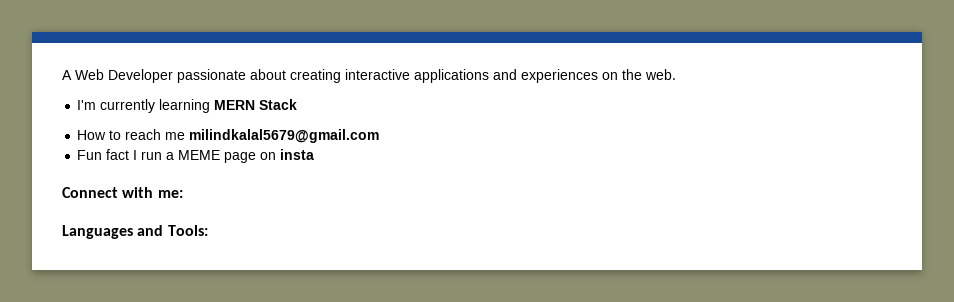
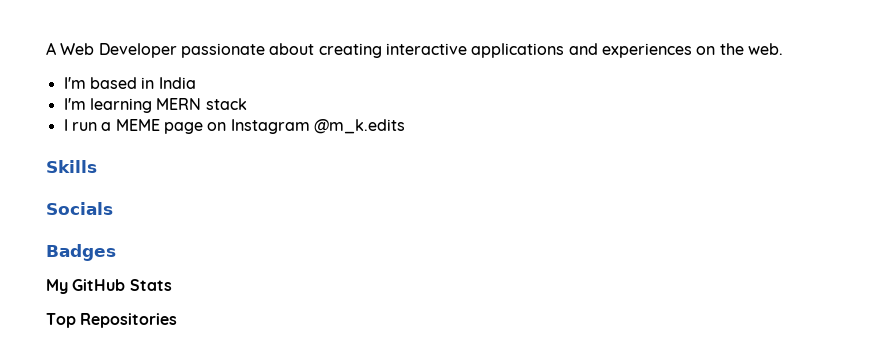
- I'm currently learning MERN Stack
- How to reach me milindkalal5679@gmail.com
- Fun fact I run a MEME page on insta
- Connect with me:
- Languages and Tools:
+ I'm based in India
+ I'm learning MERN stack
+ I run a MEME page on Instagram @m_k.edits
+ Skills
+ Socials
+ Badges
+ My GitHub Stats
+ Top Repositories

